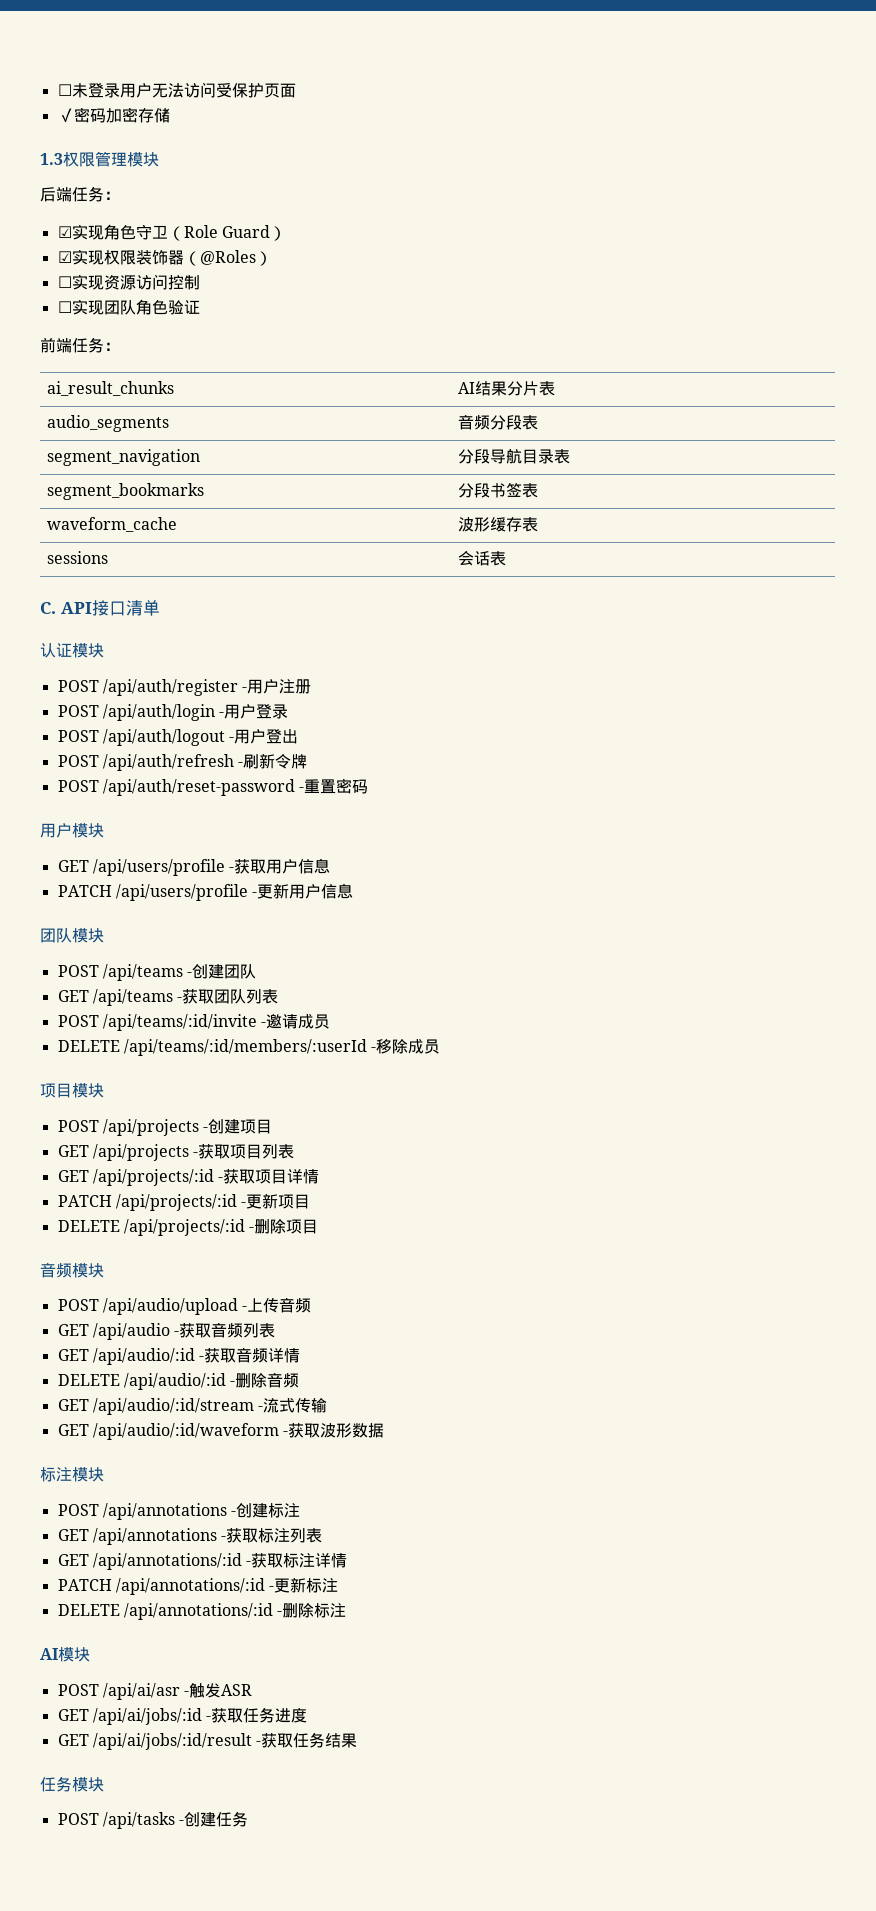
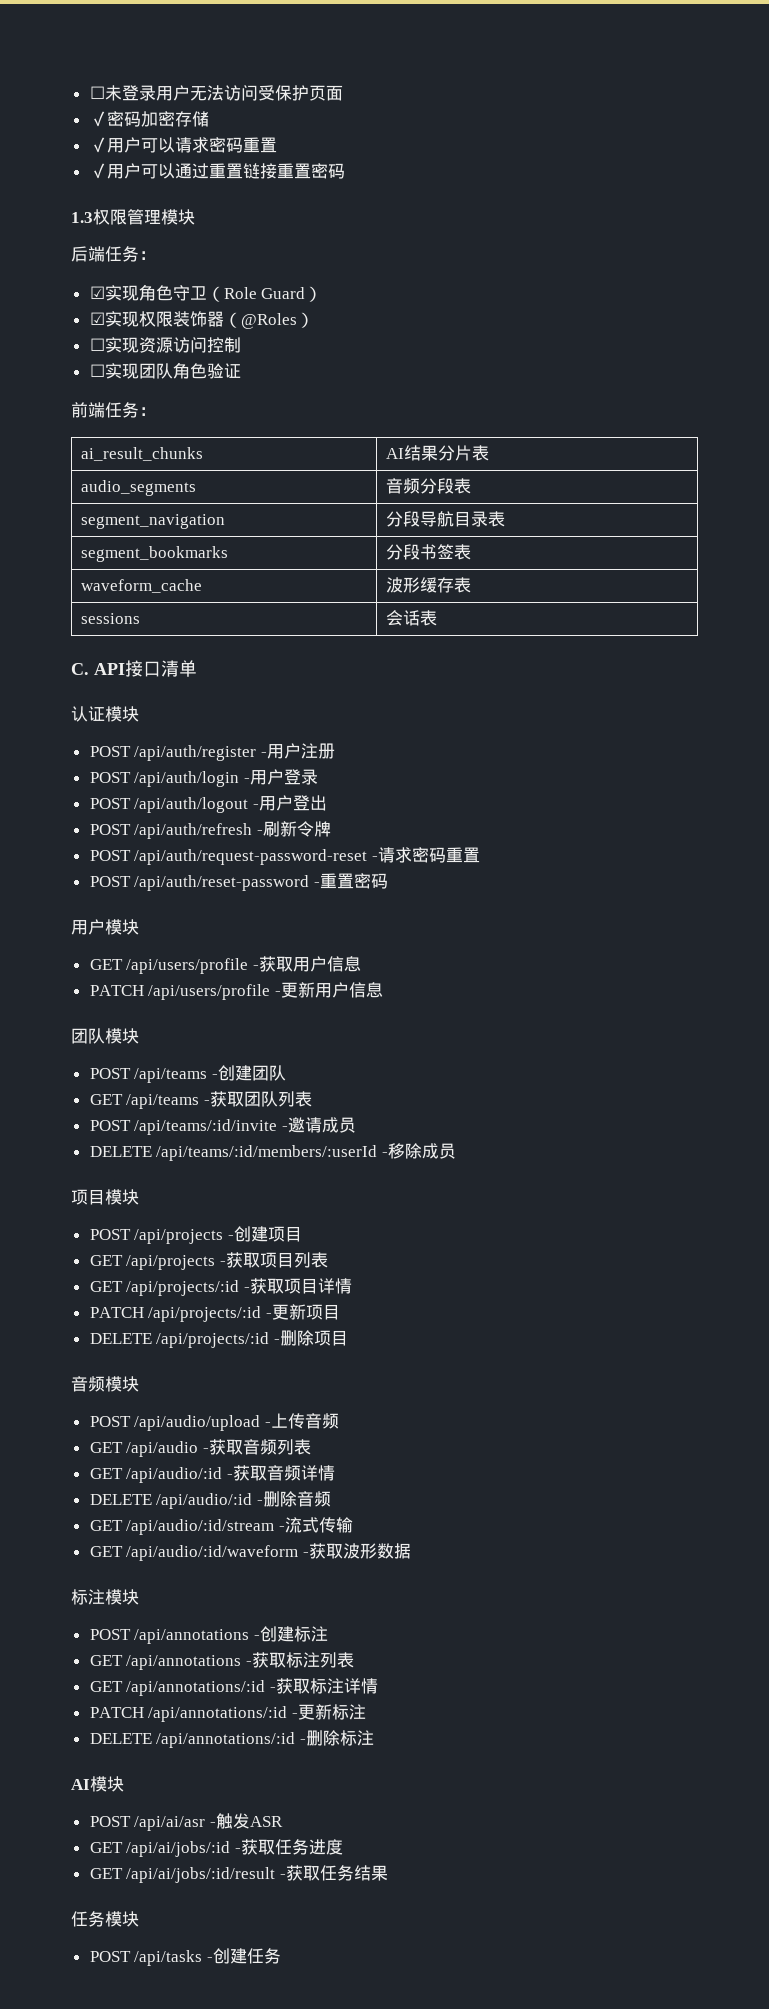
+ ✓用户可以请求密码重置
+ ✓用户可以通过重置链接重置密码
+ POST /api/auth/request-password-reset -请求密码重置

